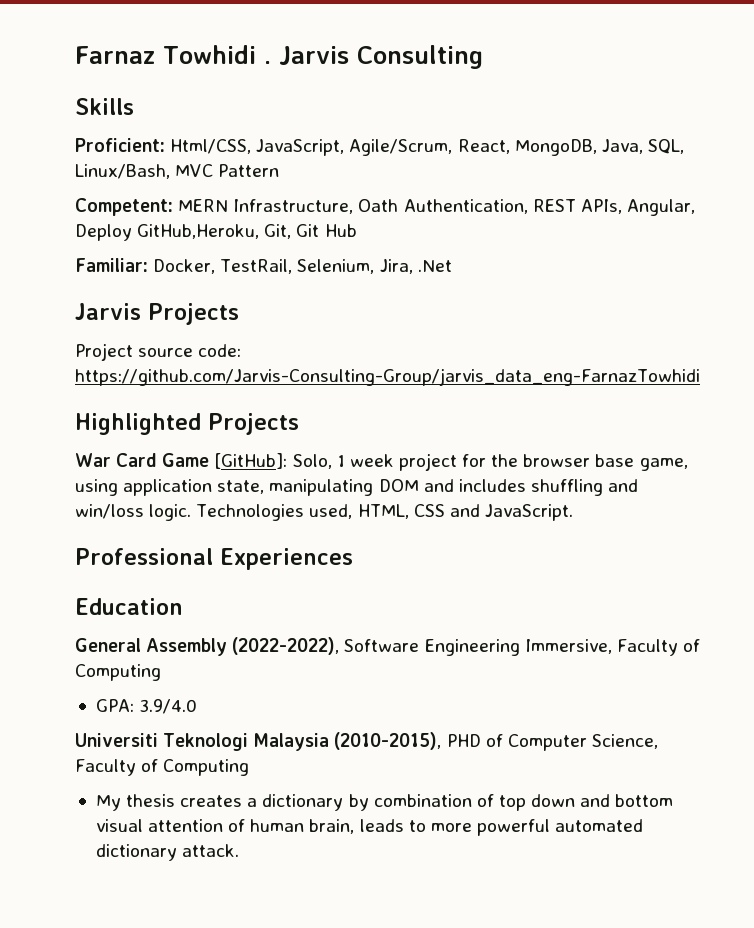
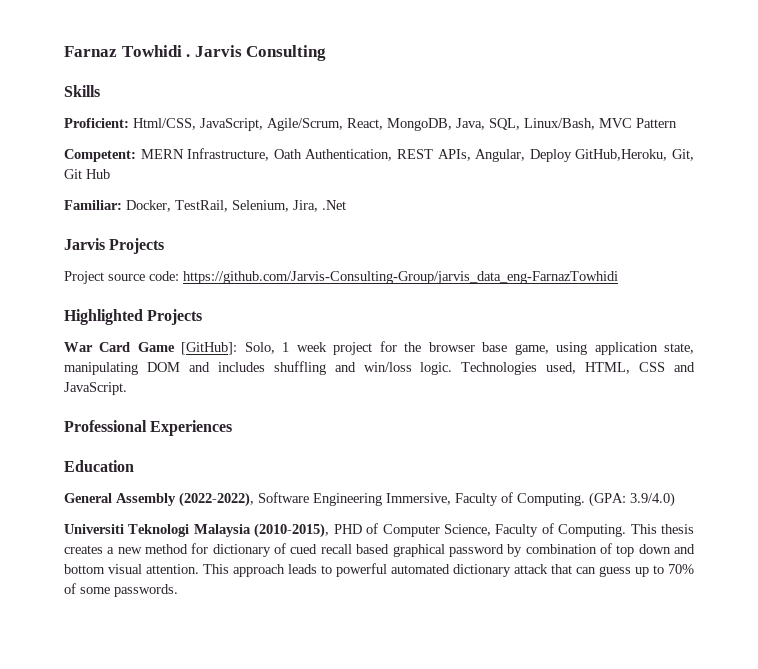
- General Assembly (2022-2022), Software Engineering Immersive, Faculty of Computing
- GPA: 3.9/4.0
+ General Assembly (2022-2022), Software Engineering Immersive, Faculty of Computing. (GPA: 3.9/4.0)
- Universiti Teknologi Malaysia (2010-2015), PHD of Computer Science, Faculty of Computing
- My thesis creates a dictionary by combination of top down and bottom visual attention of human brain, leads to more powerful automated dictionary attack.
+ Universiti Teknologi Malaysia (2010-2015), PHD of Computer Science, Faculty of Computing. This thesis creates a new method for dictionary of cued recall based graphical password by combination of top down and bottom visual attention. This approach leads to powerful automated dictionary attack that can guess up to 70% of some passwords.

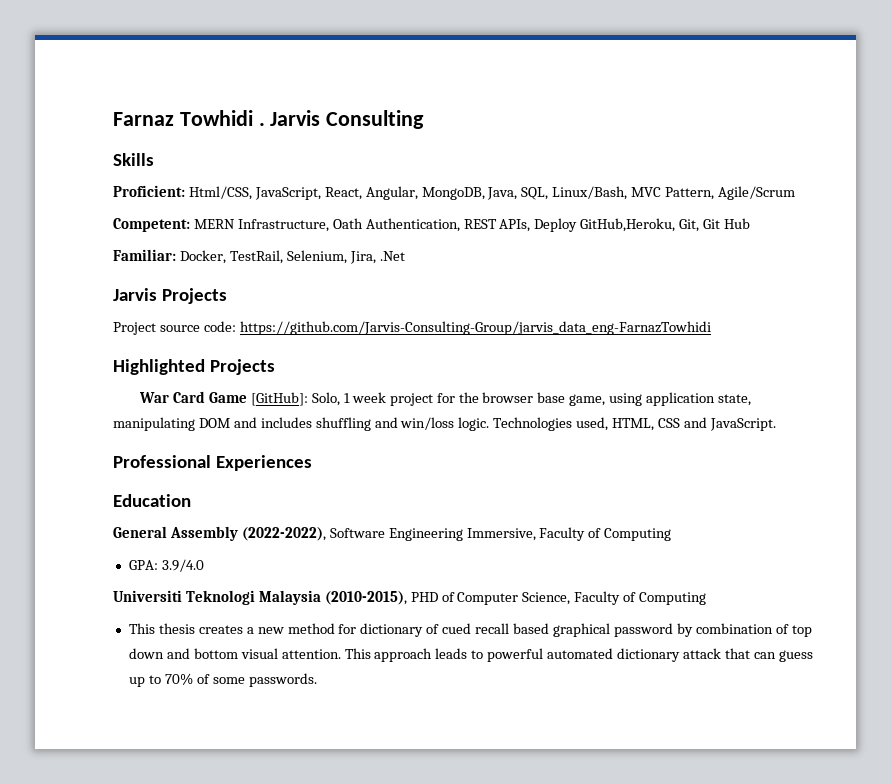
- Proficient: Html/CSS, JavaScript, Agile/Scrum, React, MongoDB, Java, SQL, Linux/Bash, MVC Pattern
+ Proficient: Html/CSS, JavaScript, React, Angular, MongoDB, Java, SQL, Linux/Bash, MVC Pattern, Agile/Scrum
- Competent: MERN Infrastructure, Oath Authentication, REST APIs, Angular, Deploy GitHub,Heroku, Git, Git Hub
+ Competent: MERN Infrastructure, Oath Authentication, REST APIs, Deploy GitHub,Heroku, Git, Git Hub
- General Assembly (2022-2022), Software Engineering Immersive, Faculty of Computing. (GPA: 3.9/4.0)
+ General Assembly (2022-2022), Software Engineering Immersive, Faculty of Computing
+ GPA: 3.9/4.0
- Universiti Teknologi Malaysia (2010-2015), PHD of Computer Science, Faculty of Computing. This thesis creates a new method for dictionary of cued recall based graphical password by combination of top down and bottom visual attention.
+ Universiti Teknologi Malaysia (2010-2015), PHD of Computer Science, Faculty of Computing
+ This thesis creates a new method for dictionary of cued recall based graphical password by combination of top down and bottom visual attention.

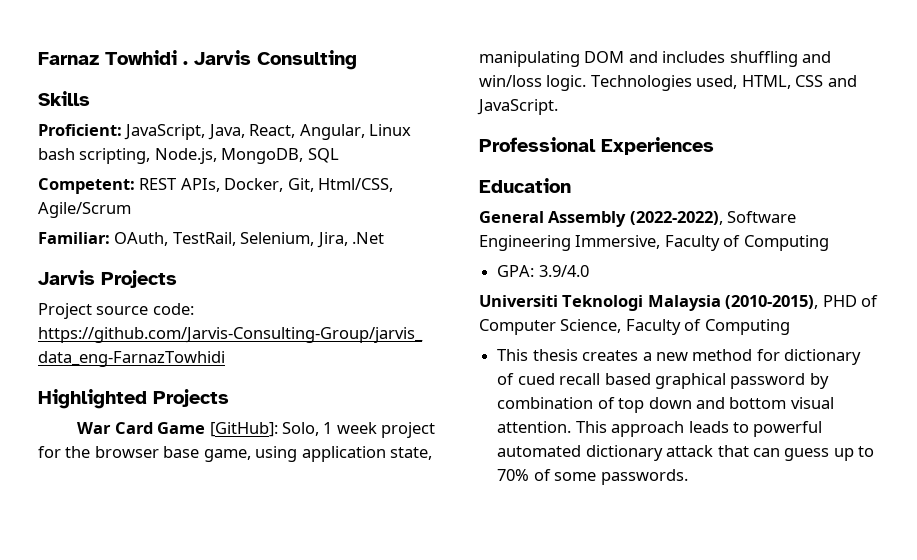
- Proficient: Html/CSS, JavaScript, React, Angular, MongoDB, Java, SQL, Linux/Bash, MVC Pattern, Agile/Scrum
- Competent: MERN Infrastructure, Oath Authentication, REST APIs, Deploy GitHub,Heroku, Git, Git Hub
+ Proficient: JavaScript, Java, React, Angular, Linux bash scripting, Node.js, MongoDB, SQL
+ Competent: REST APIs, Docker, Git, Html/CSS, Agile/Scrum
- Familiar: Docker, TestRail, Selenium, Jira, .Net
+ Familiar: OAuth, TestRail, Selenium, Jira, .Net

